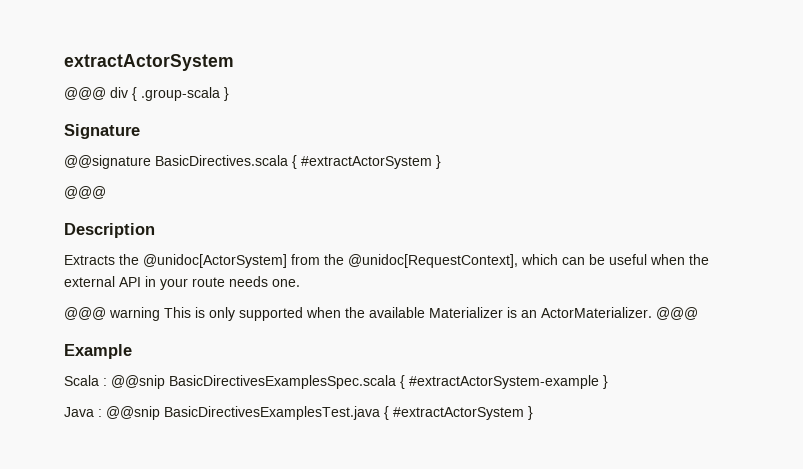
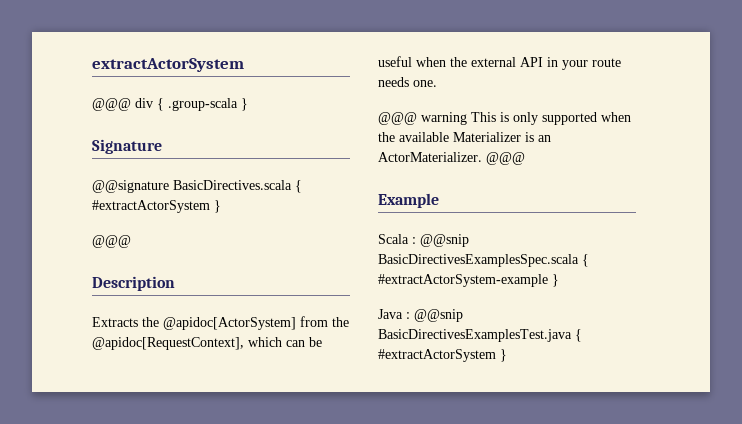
- Extracts the @unidoc[ActorSystem] from the @unidoc[RequestContext], which can be useful when the external API in your route needs one.
+ Extracts the @apidoc[ActorSystem] from the @apidoc[RequestContext], which can be useful when the external API in your route needs one.

